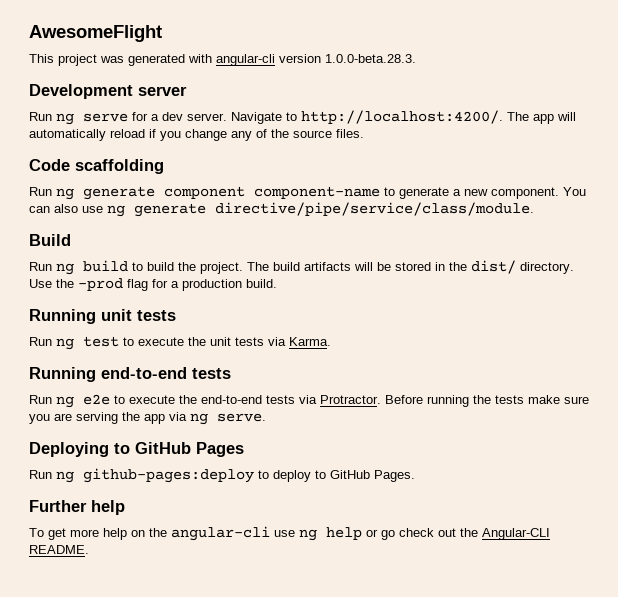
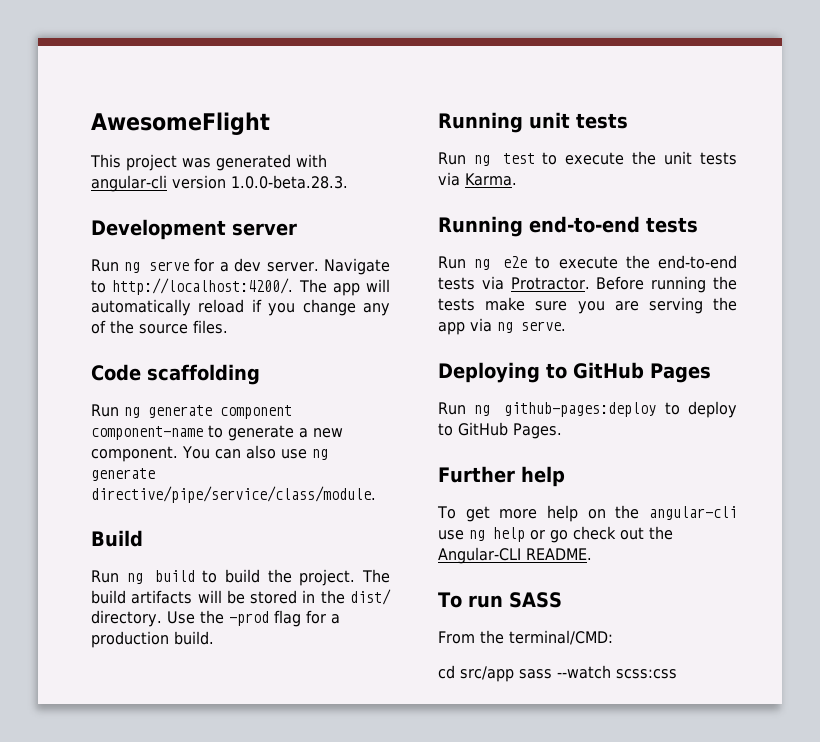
+ To run SASS
+ From the terminal/CMD:
+ cd src/app sass --watch scss:css

